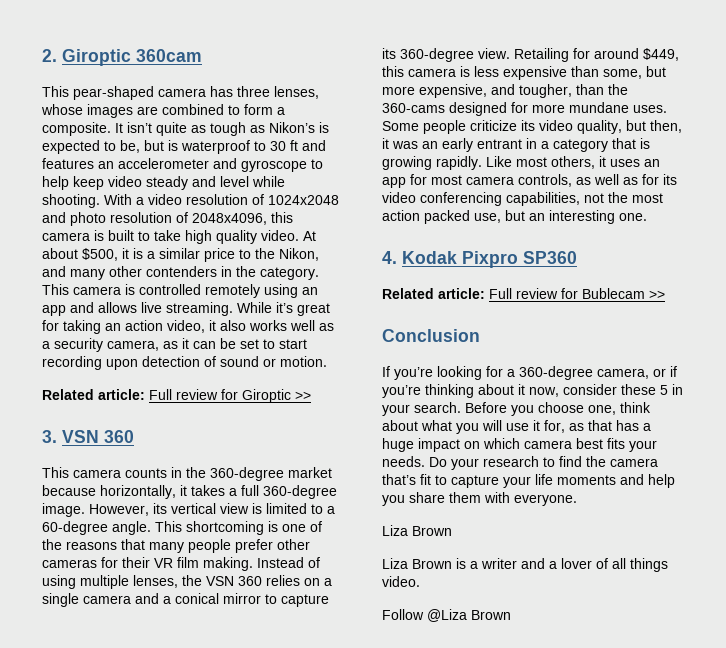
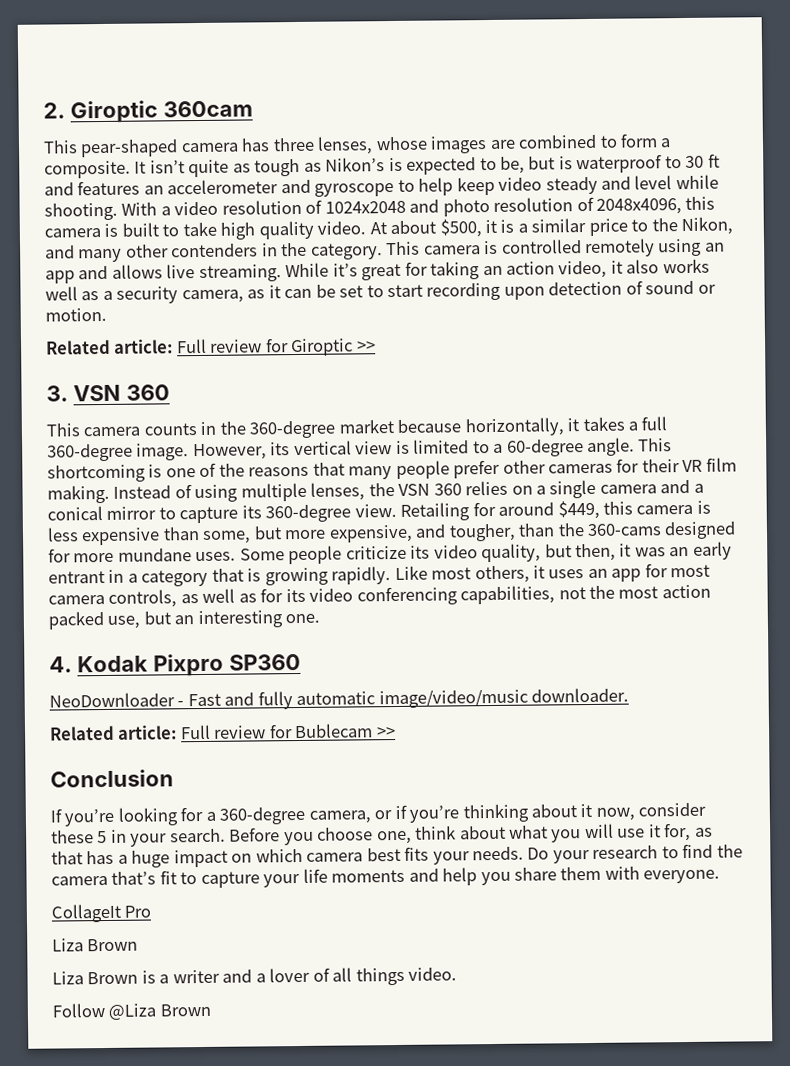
+ NeoDownloader - Fast and fully automatic image/video/music downloader.
+ CollageIt Pro

